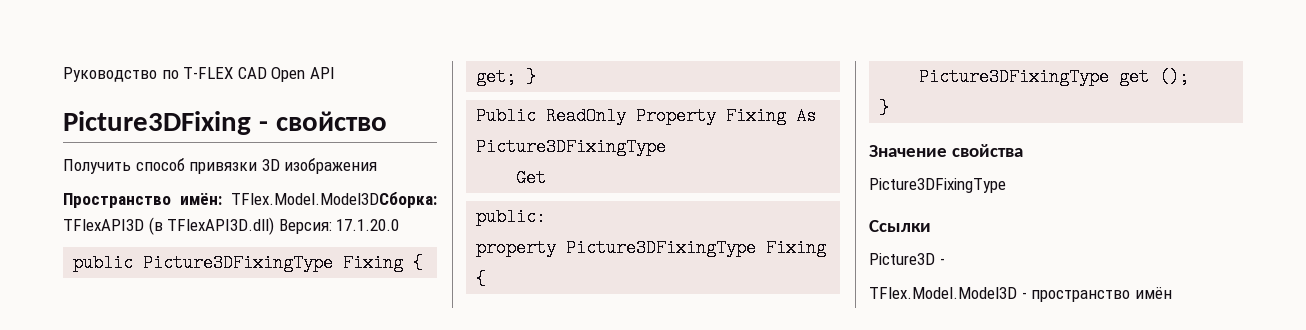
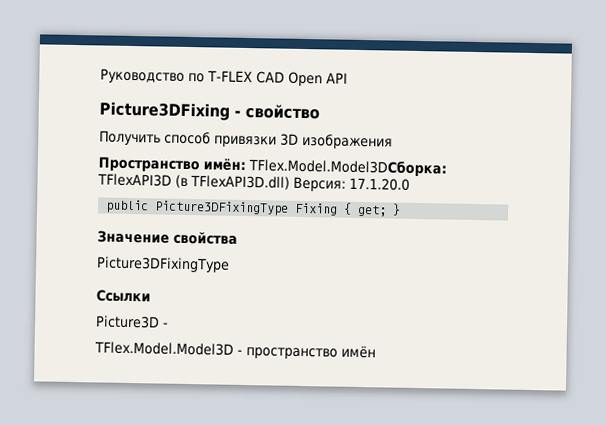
- Public ReadOnly Property Fixing As Picture3DFixingType
- Get
- public:
- property Picture3DFixingType Fixing {
- Picture3DFixingType get ();
- }

